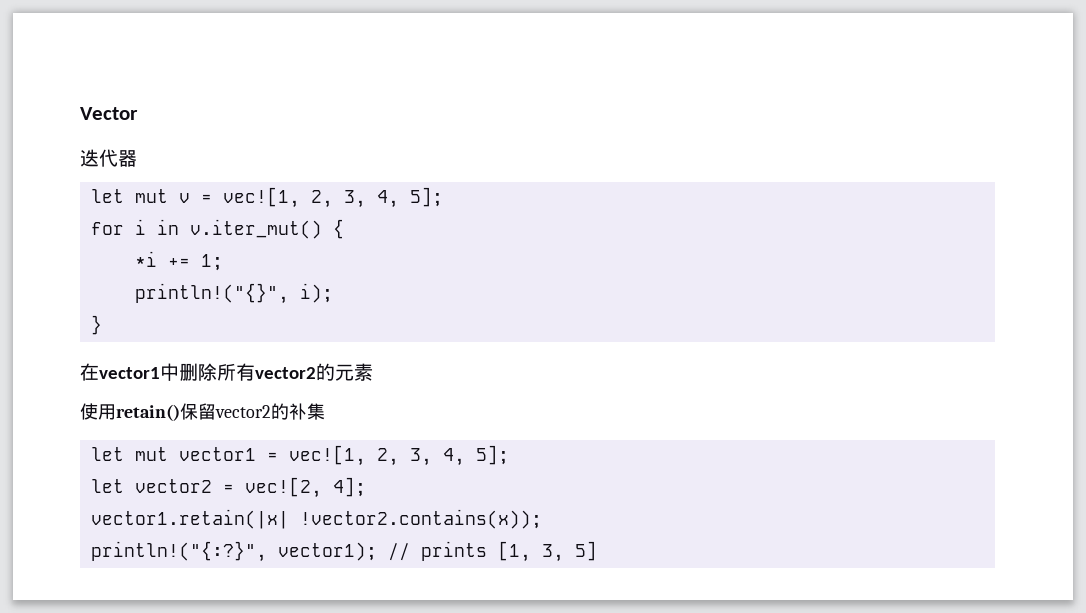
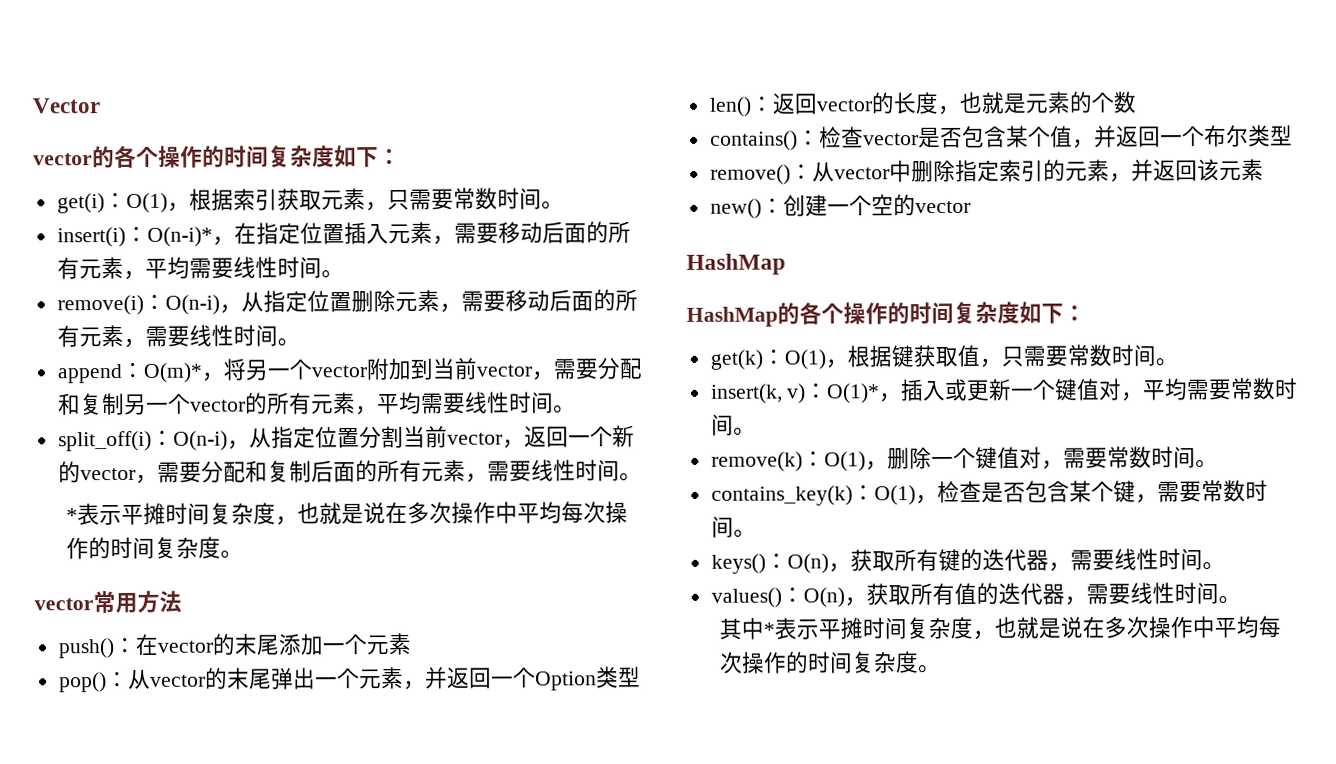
- 迭代器
- let mut v = vec![1, 2, 3, 4, 5];
- for i in v.iter_mut() {
- *i += 1;
- println!("{}", i);
- }
- 在vector1中删除所有vector2的元素
- 使用retain()保留vector2的补集
- let mut vector1 = vec![1, 2, 3, 4, 5];
- let vector2 = vec![2, 4];
- vector1.retain(|x| !vector2.contains(x));
- println!("{:?}", vector1); // prints [1, 3, 5]
+ vector的各个操作的时间复杂度如下：
+ get(i)：O(1)，根据索引获取元素，只需要常数时间。
+ insert(i)：O(n-i)*，在指定位置插入元素，需要移动后面的所有元素，平均需要线性时间。
+ remove(i)：O(n-i)，从指定位置删除元素，需要移动后面的所有元素，需要线性时间。
+ append：O(m)*，将另一个vector附加到当前vector，需要分配和复制另一个vector的所有元素，平均需要线性时间。
+ split_off(i)：O(n-i)，从指定位置分割当前vector，返回一个新的vector，需要分配和复制后面的所有元素，需要线性时间。
+ *表示平摊时间复杂度，也就是说在多次操作中平均每次操作的时间复杂度。
+ vector常用方法
+ push()：在vector的末尾添加一个元素
+ pop()：从vector的末尾弹出一个元素，并返回一个Option类型
+ len()：返回vector的长度，也就是元素的个数
+ contains()：检查vector是否包含某个值，并返回一个布尔类型
+ remove()：从vector中删除指定索引的元素，并返回该元素
+ new()：创建一个空的vector
+ HashMap
+ HashMap的各个操作的时间复杂度如下：
+ get(k)：O(1)，根据键获取值，只需要常数时间。
+ insert(k, v)：O(1)*，插入或更新一个键值对，平均需要常数时间。
+ remove(k)：O(1)，删除一个键值对，需要常数时间。
+ contains_key(k)：O(1)，检查是否包含某个键，需要常数时间。
+ keys()：O(n)，获取所有键的迭代器，需要线性时间。
+ values()：O(n)，获取所有值的迭代器，需要线性时间。
+ 其中*表示平摊时间复杂度，也就是说在多次操作中平均每次操作的时间复杂度。

